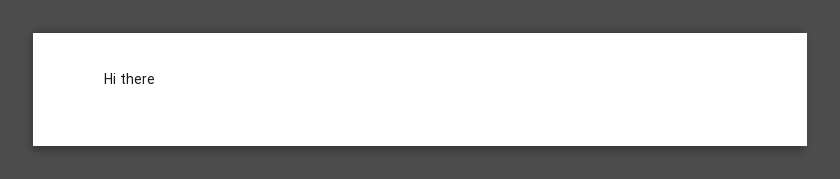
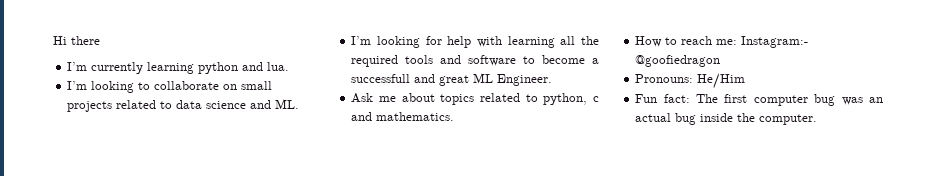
+ I’m currently learning python and lua.
+ I’m looking to collaborate on small projects related to data science and ML.
+ I’m looking for help with learning all the required tools and software to become a successfull and great ML Engineer.
+ Ask me about topics related to python, c and mathematics.
+ How to reach me: Instagram:- @goofiedragon
+ Pronouns: He/Him
+ Fun fact: The first computer bug was an actual bug inside the computer.

